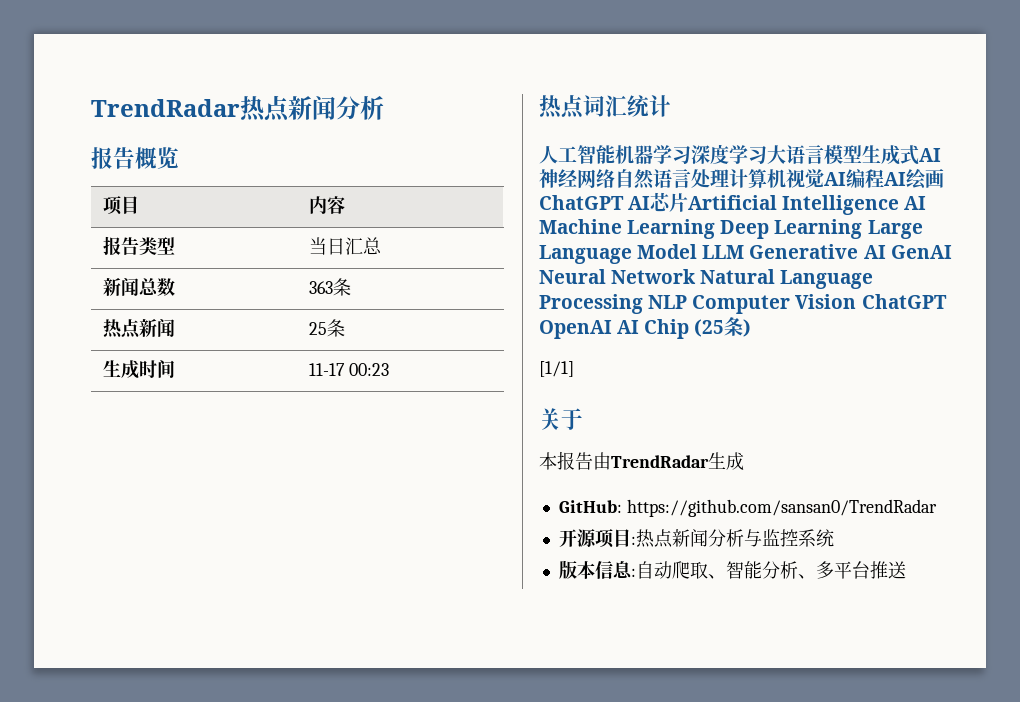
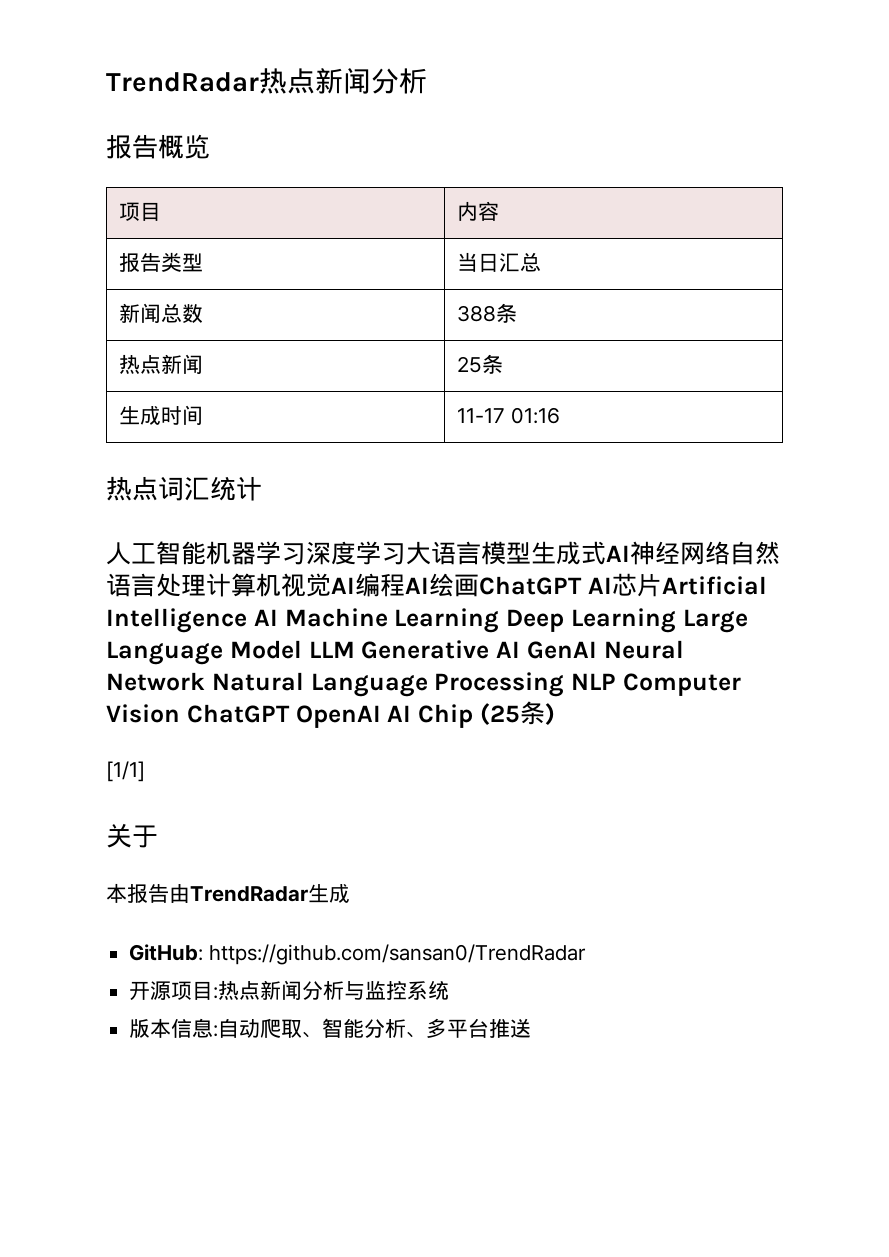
- 新闻总数 | 363条
+ 新闻总数 | 388条
- 生成时间 | 11-17 00:23
+ 生成时间 | 11-17 01:16

